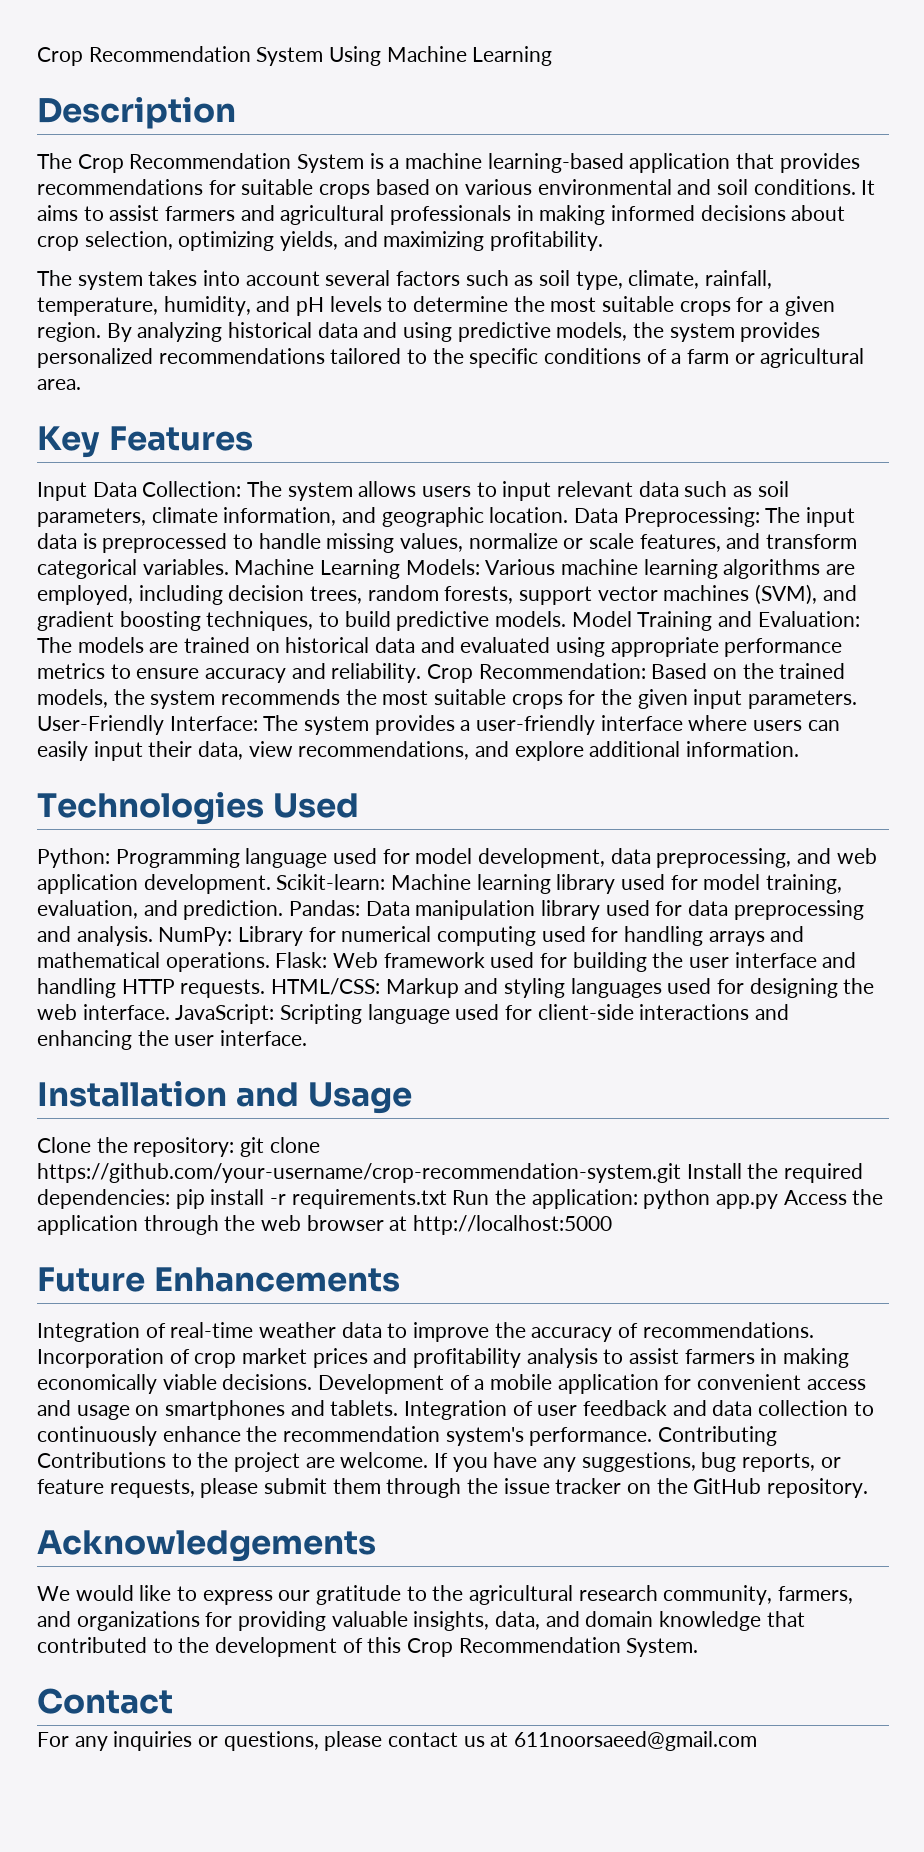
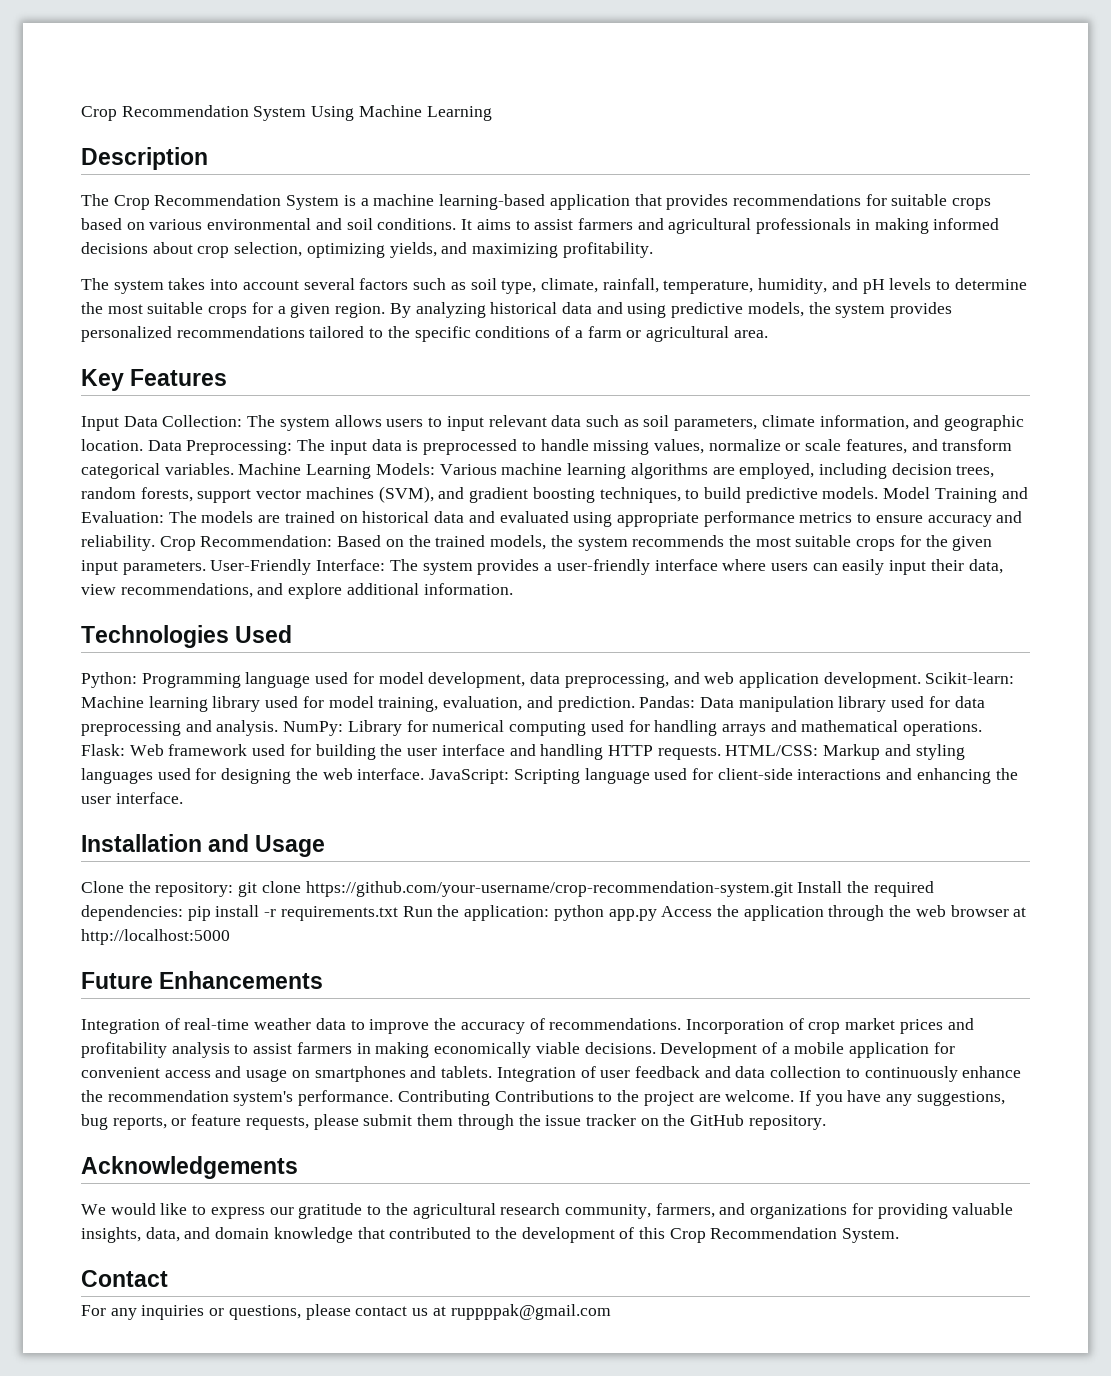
- For any inquiries or questions, please contact us at 611noorsaeed@gmail.com
+ For any inquiries or questions, please contact us at ruppppak@gmail.com

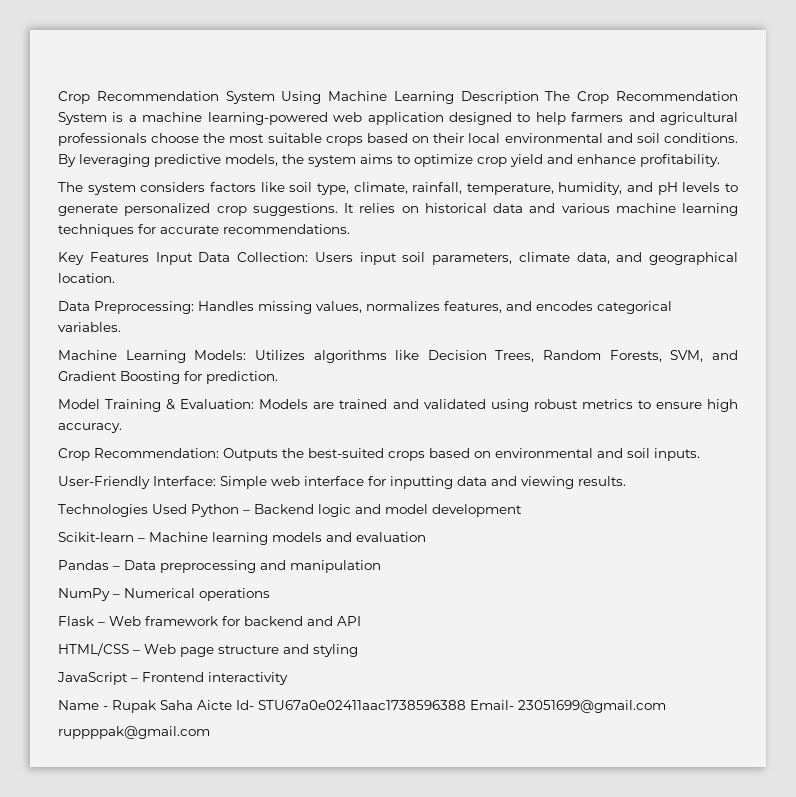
- Crop Recommendation System Using Machine Learning
- Description
- The Crop Recommendation System is a machine learning-based application that provides recommendations for suitable crops based on various environmental and soil conditions.
+ Crop Recommendation System Using Machine Learning Description The Crop Recommendation System is a machine learning-powered web application designed to help farmers and agricultural professionals choose the most suitable crops based on their local environmental and soil conditions.
- It aims to assist farmers and agricultural professionals in making informed decisions about crop selection, optimizing yields, and maximizing profitability.
- The system takes into account several factors such as soil type, climate, rainfall, temperature, humidity, and pH levels to determine the most suitable crops for a given region. By analyzing historical data and using predictive models, the system provides personalized recommendations tailored to the specific conditions of a farm or agricultural area.
- Key Features
- Input Data Collection: The system allows users to input relevant data such as soil parameters, climate information, and geographic location. Data Preprocessing: The input data is preprocessed to handle missing values, normalize or scale features, and transform categorical variables. Machine Learning Models: Various machine learning algorithms are employed, including decision trees, random forests, support vector machines (SVM), and gradient boosting techniques, to build predictive models. Model Training and Evaluation: The models are trained on historical data and evaluated using appropriate performance metrics to ensure accuracy and reliability. Crop Recommendation: Based on the trained models, the system recommends the most suitable crops for the given input parameters. User-Friendly Interface: The system provides a user-friendly interface where users can easily input their data, view recommendations, and explore additional information.
- Technologies Used
- Python: Programming language used for model development, data preprocessing, and web application development. Scikit-learn: Machine learning library used for model training, evaluation, and prediction. Pandas: Data manipulation library used for data preprocessing and analysis. NumPy: Library for numerical computing used for handling arrays and mathematical operations. Flask: Web framework used for building the user interface and handling HTTP requests. HTML/CSS: Markup and styling languages used for designing the web interface. JavaScript: Scripting language used for client-side interactions and enhancing the user interface.
- Installation and Usage
- Clone the repository: git clone https://github.com/your-username/crop-recommendation-system.git Install the required dependencies: pip install -r requirements.txt Run the application: python app.py Access the application through the web browser at http://localhost:5000
- Future Enhancements
- Integration of real-time weather data to improve the accuracy of recommendations. Incorporation of crop market prices and profitability analysis to assist farmers in making economically viable decisions. Development of a mobile application for convenient access and usage on smartphones and tablets. Integration of user feedback and data collection to continuously enhance the recommendation system's performance. Contributing Contributions to the project are welcome. If you have any suggestions, bug reports, or feature requests, please submit them through the issue tracker on the GitHub repository.
- Acknowledgements
- We would like to express our gratitude to the agricultural research community, farmers, and organizations for providing valuable insights, data, and domain knowledge that contributed to the development of this Crop Recommendation System.
- Contact
- For any inquiries or questions, please contact us at ruppppak@gmail.com
+ By leveraging predictive models, the system aims to optimize crop yield and enhance profitability.
+ The system considers factors like soil type, climate, rainfall, temperature, humidity, and pH levels to generate personalized crop suggestions. It relies on historical data and various machine learning techniques for accurate recommendations.
+ Key Features Input Data Collection: Users input soil parameters, climate data, and geographical location.
+ Data Preprocessing: Handles missing values, normalizes features, and encodes categorical variables.
+ Machine Learning Models: Utilizes algorithms like Decision Trees, Random Forests, SVM, and Gradient Boosting for prediction.
+ Model Training & Evaluation: Models are trained and validated using robust metrics to ensure high accuracy.
+ Crop Recommendation: Outputs the best-suited crops based on environmental and soil inputs.
+ User-Friendly Interface: Simple web interface for inputting data and viewing results.
+ Technologies Used Python – Backend logic and model development
+ Scikit-learn – Machine learning models and evaluation
+ Pandas – Data preprocessing and manipulation
+ NumPy – Numerical operations
+ Flask – Web framework for backend and API
+ HTML/CSS – Web page structure and styling
+ JavaScript – Frontend interactivity
+ Name - Rupak Saha Aicte Id- STU67a0e02411aac1738596388 Email- 23051699@gmail.com
+ ruppppak@gmail.com

